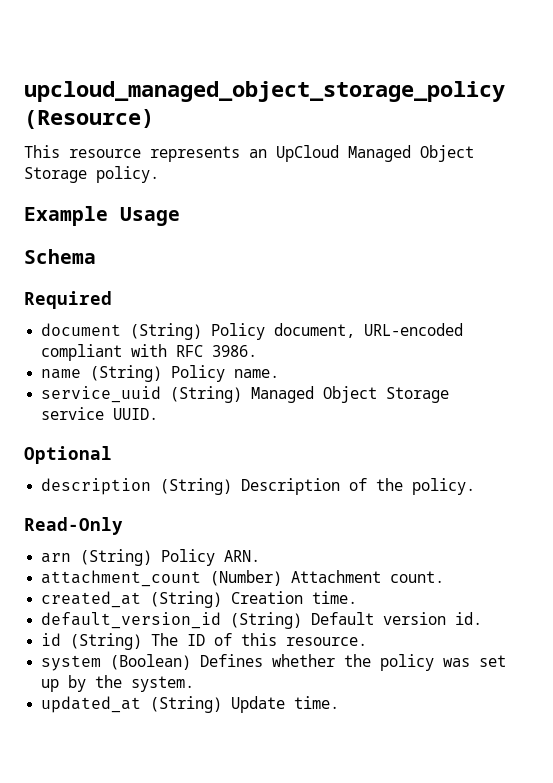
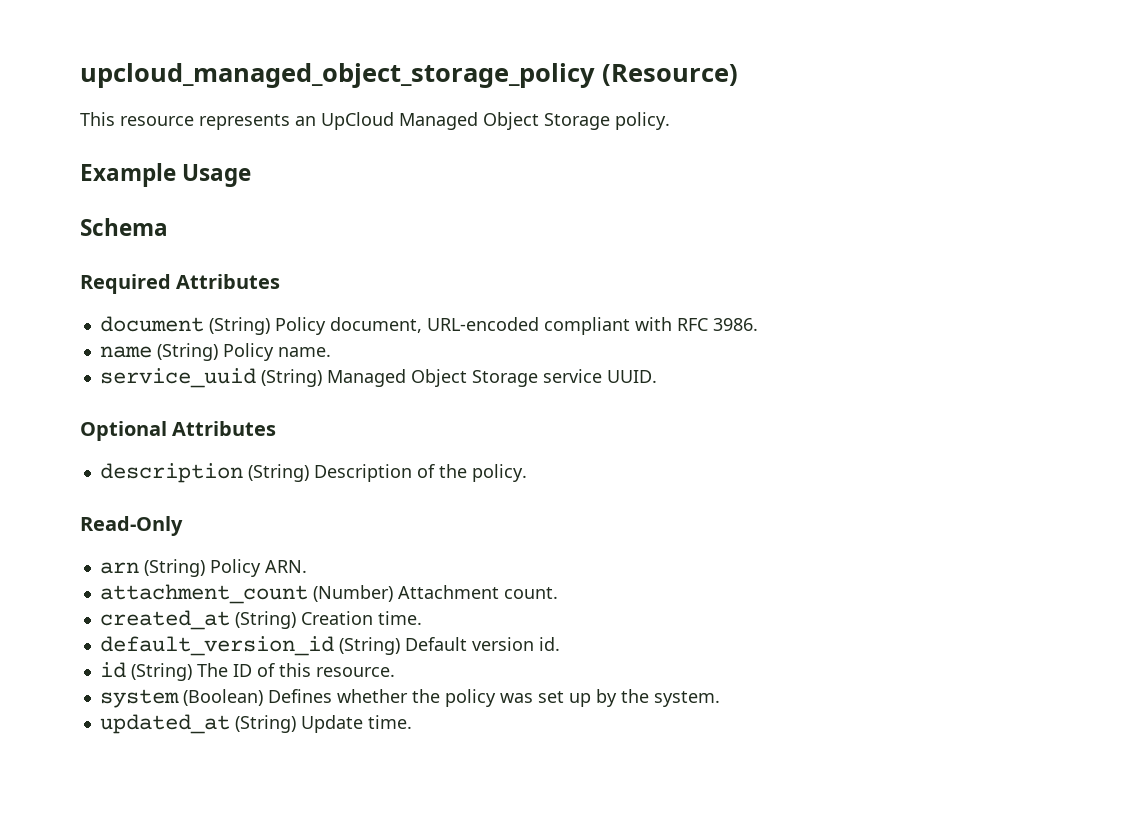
- Required
+ Required Attributes
- Optional
+ Optional Attributes

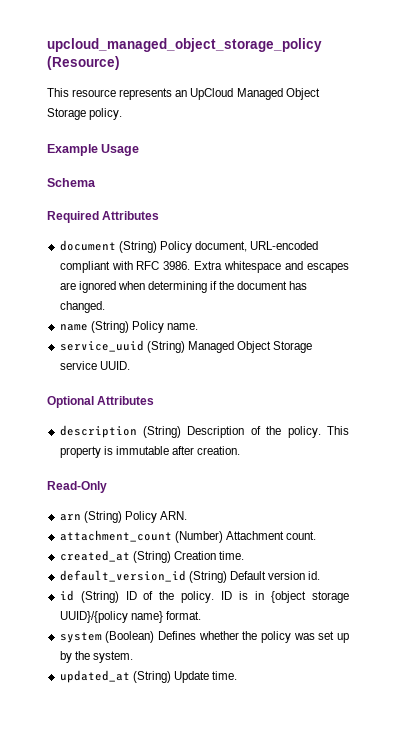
+ Extra whitespace and escapes are ignored when determining if the document has changed.
+ This property is immutable after creation.
- id (String) The ID of this resource.
+ id (String) ID of the policy. ID is in {object storage UUID}/{policy name} format.

